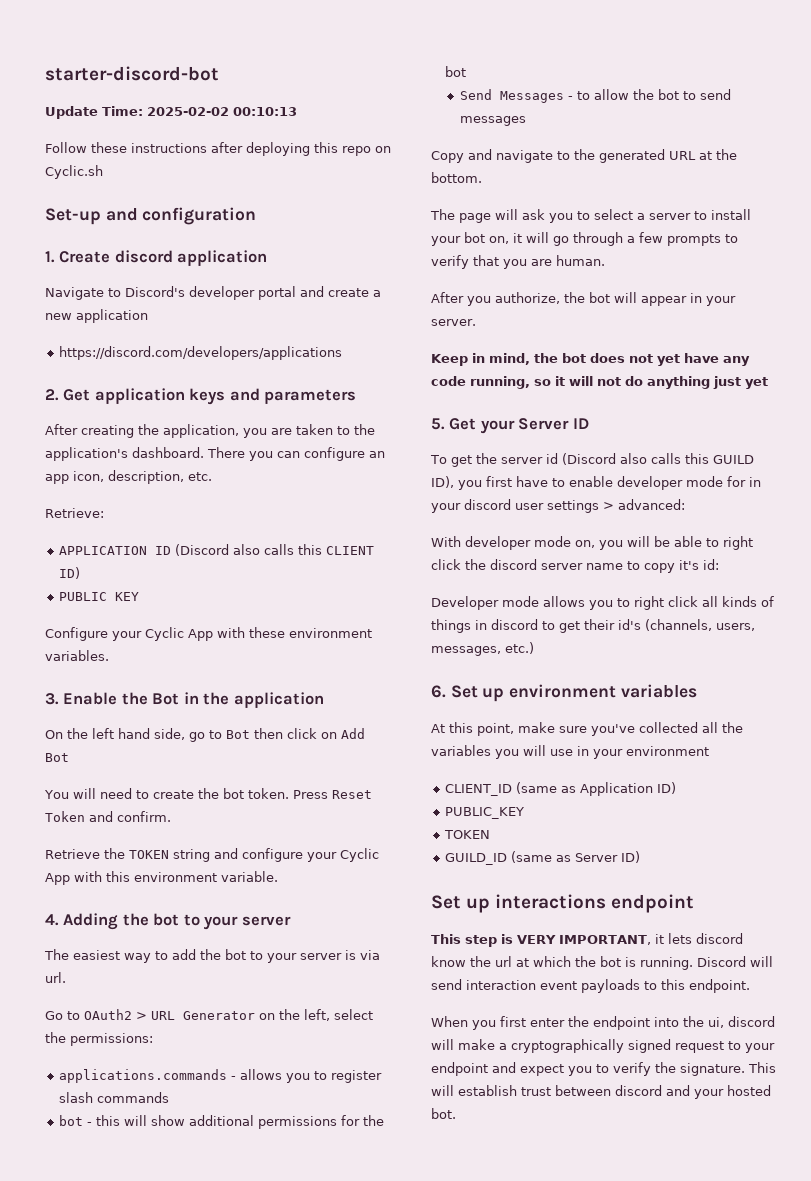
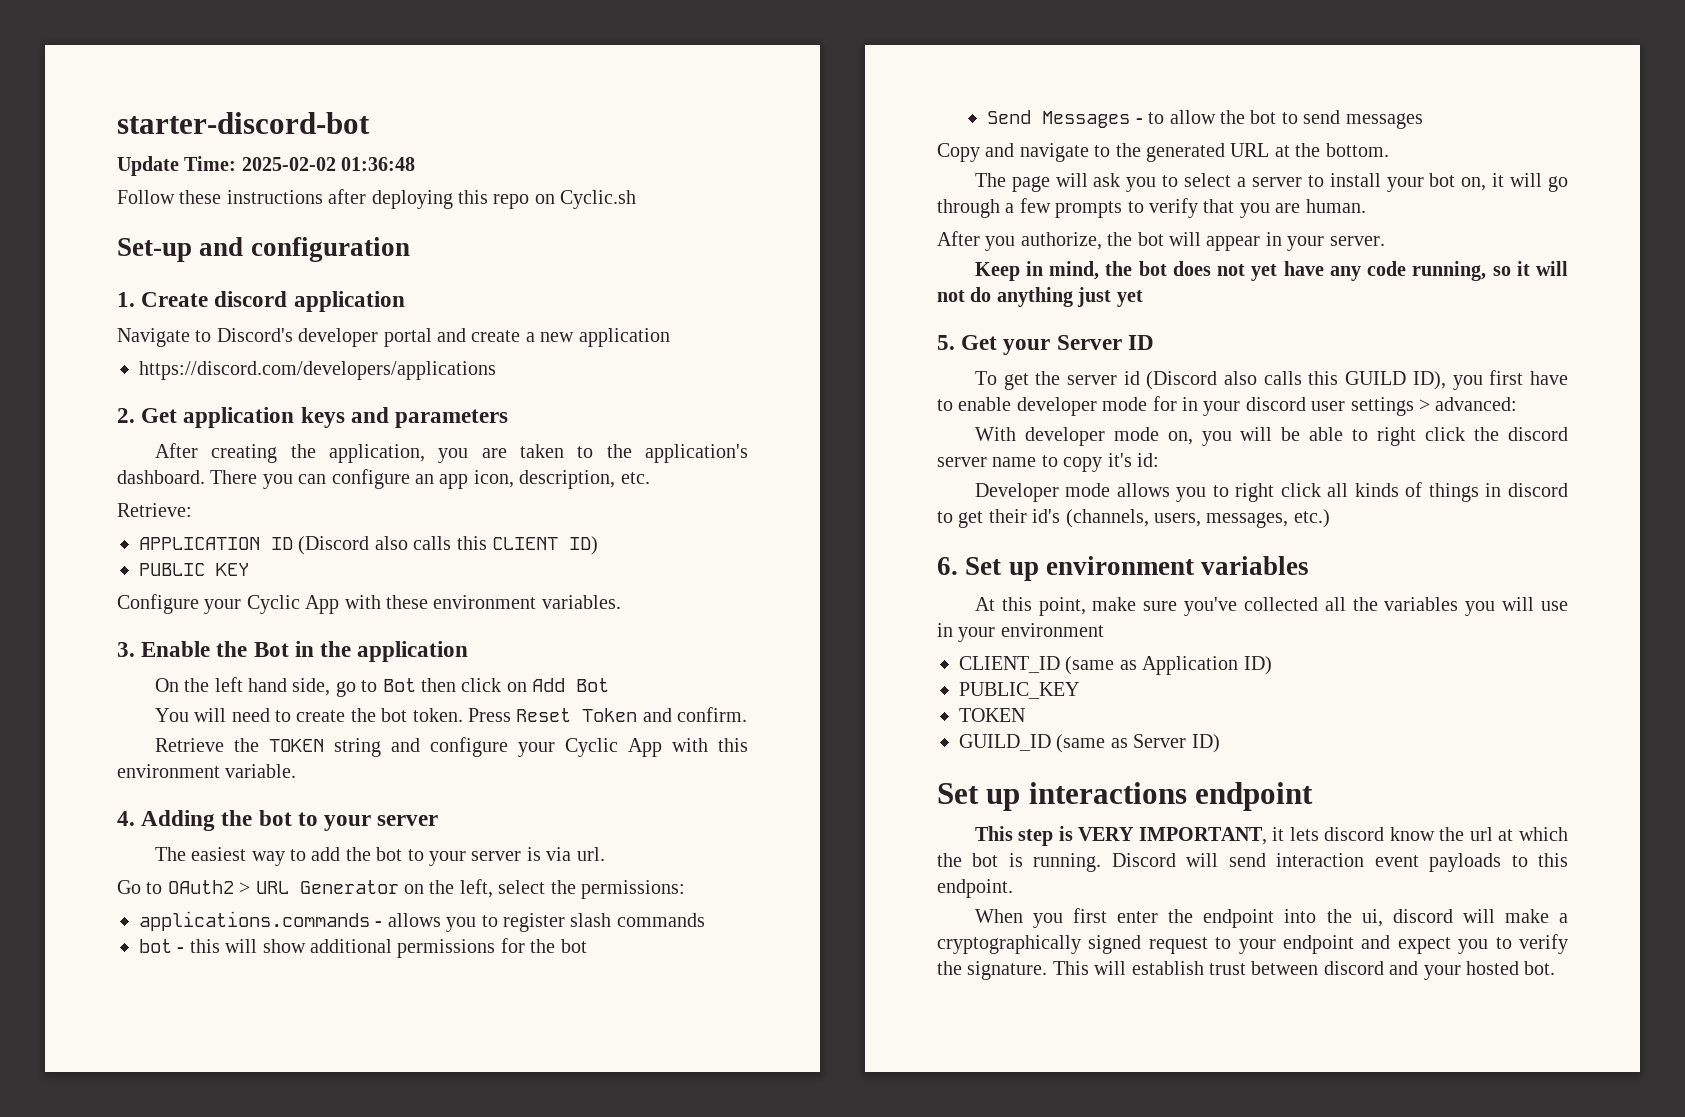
- Update Time: 2025-02-02 00:10:13
+ Update Time: 2025-02-02 01:36:48

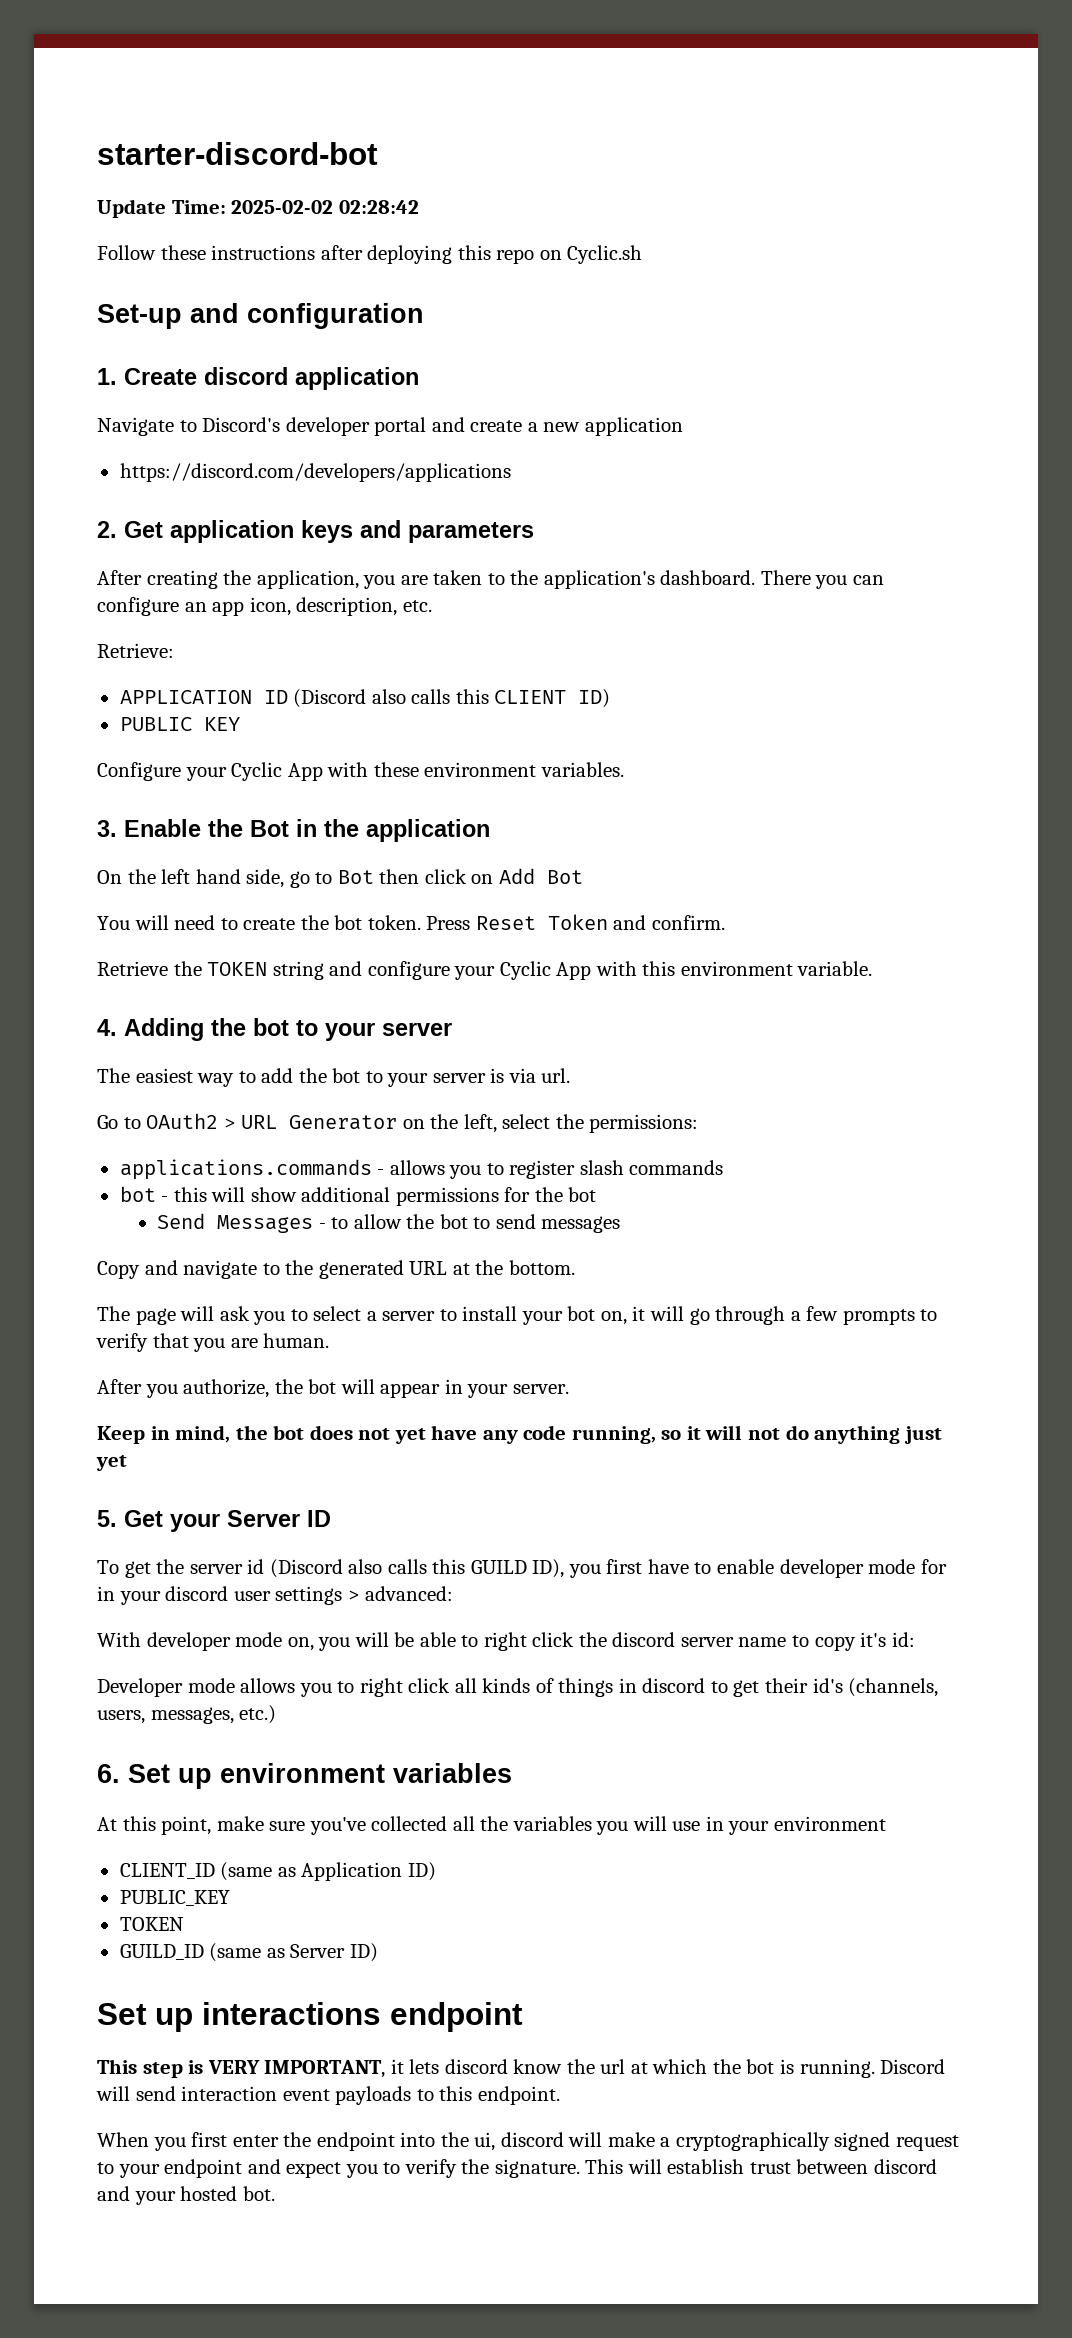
- Update Time: 2025-02-02 01:36:48
+ Update Time: 2025-02-02 02:28:42

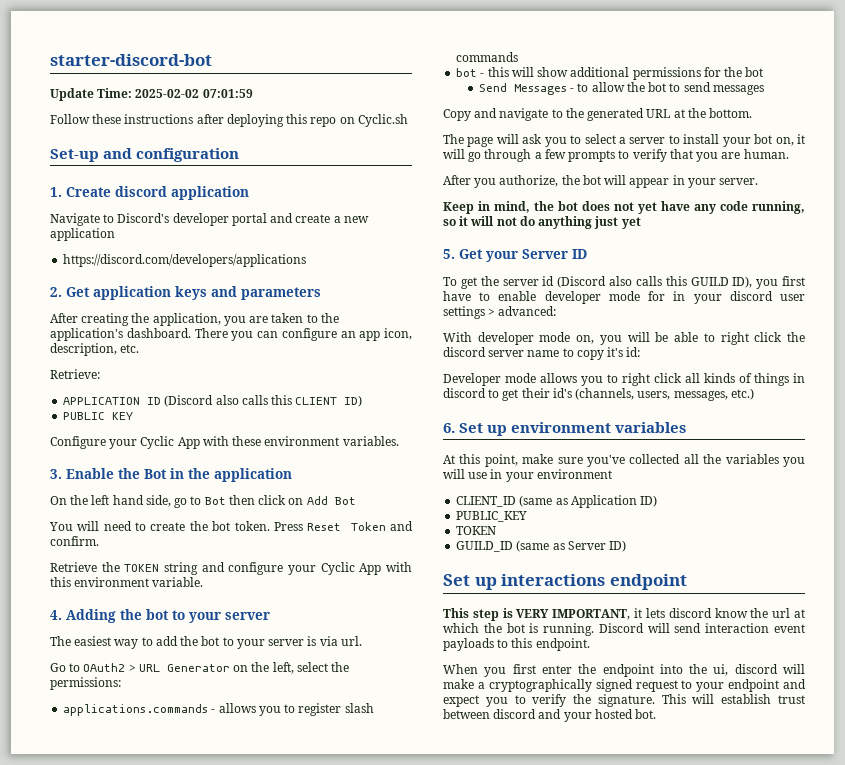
- Update Time: 2025-02-02 02:28:42
+ Update Time: 2025-02-02 07:01:59

